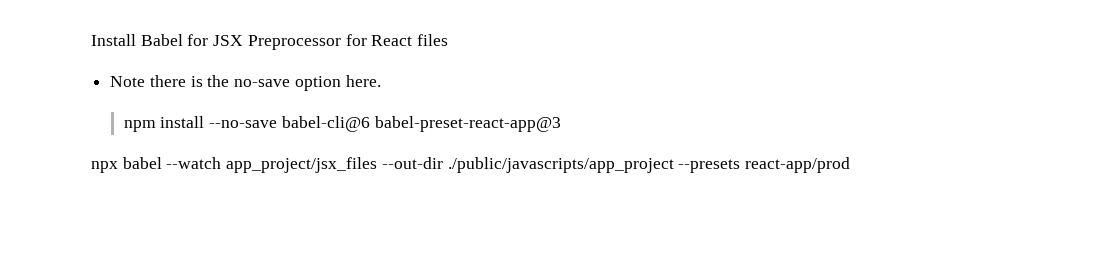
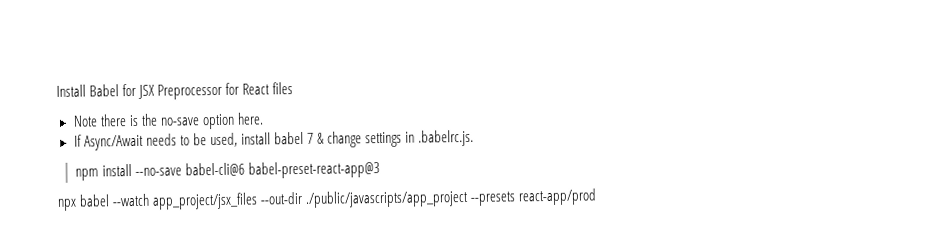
+ If Async/Await needs to be used, install babel 7 & change settings in .babelrc.js.

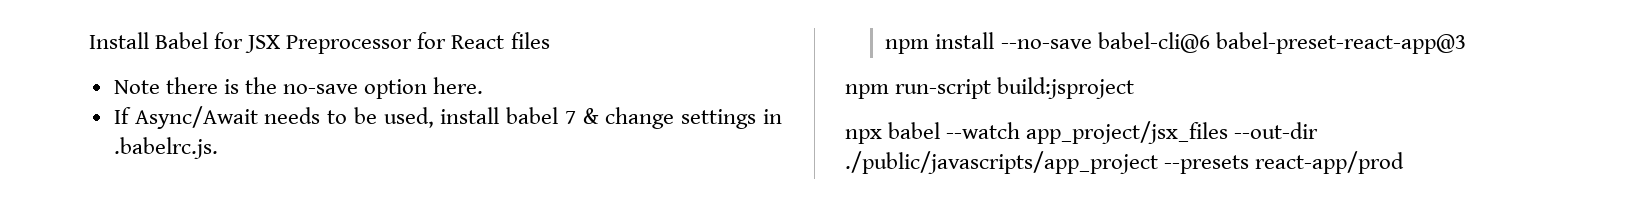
+ npm run-script build:jsproject

